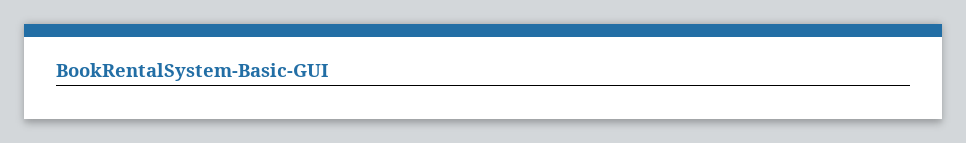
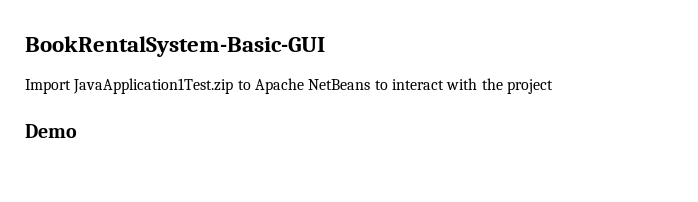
+ Import JavaApplication1Test.zip to Apache NetBeans to interact with the project
+ Demo

